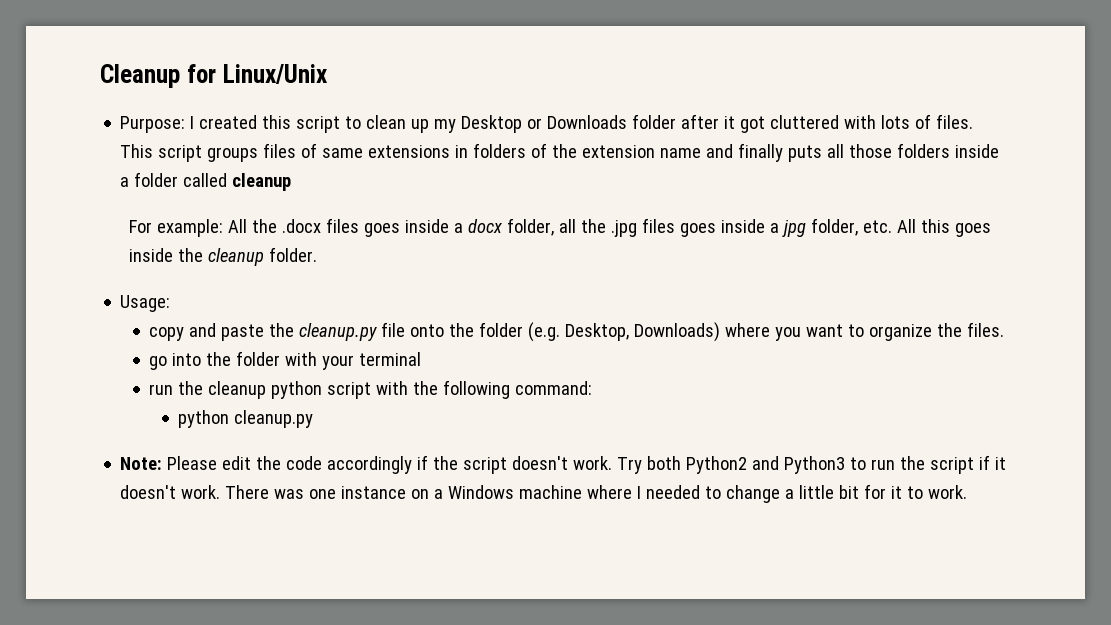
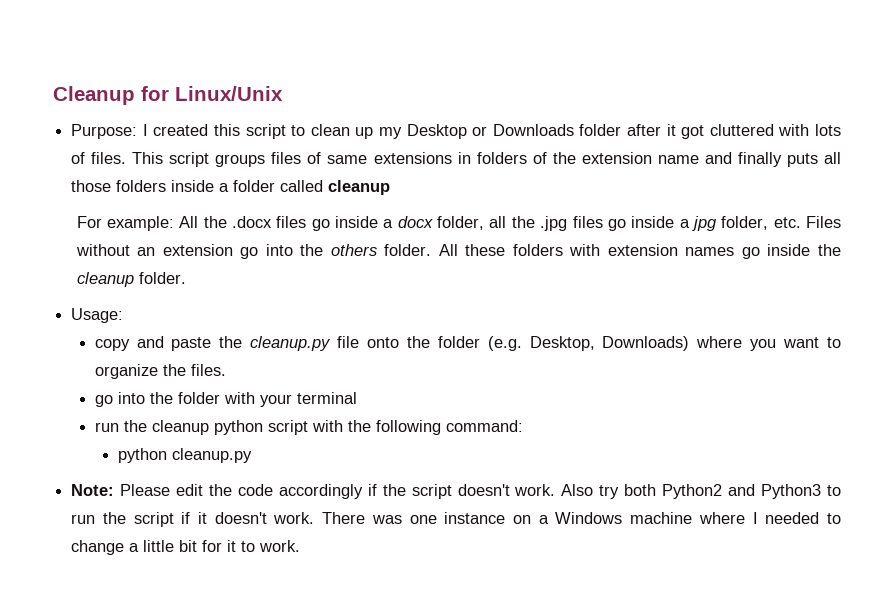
- For example: All the .docx files goes inside a docx folder, all the .jpg files goes inside a jpg folder, etc. All this goes inside the cleanup folder.
+ For example: All the .docx files go inside a docx folder, all the .jpg files go inside a jpg folder, etc. Files without an extension go into the others folder. All these folders with extension names go inside the cleanup folder.
- Try both Python2 and Python3 to run the script if it doesn't work.
+ Also try both Python2 and Python3 to run the script if it doesn't work.

